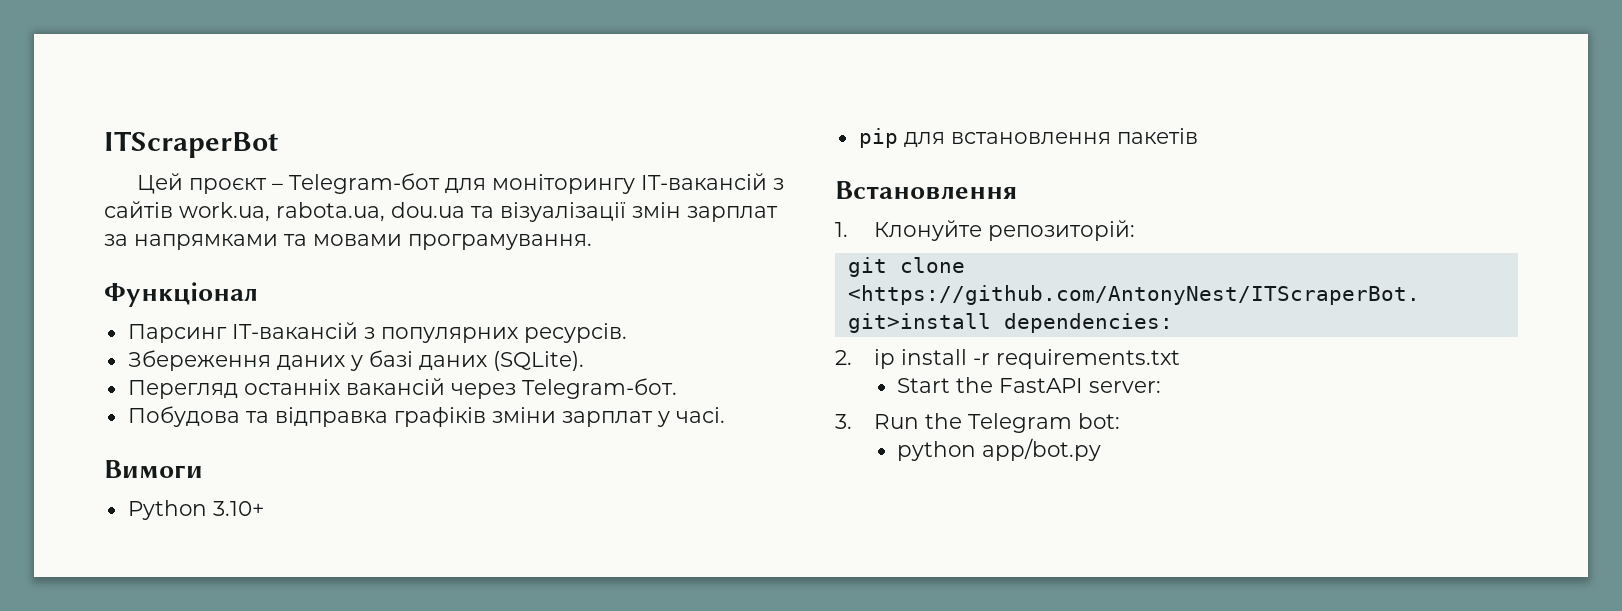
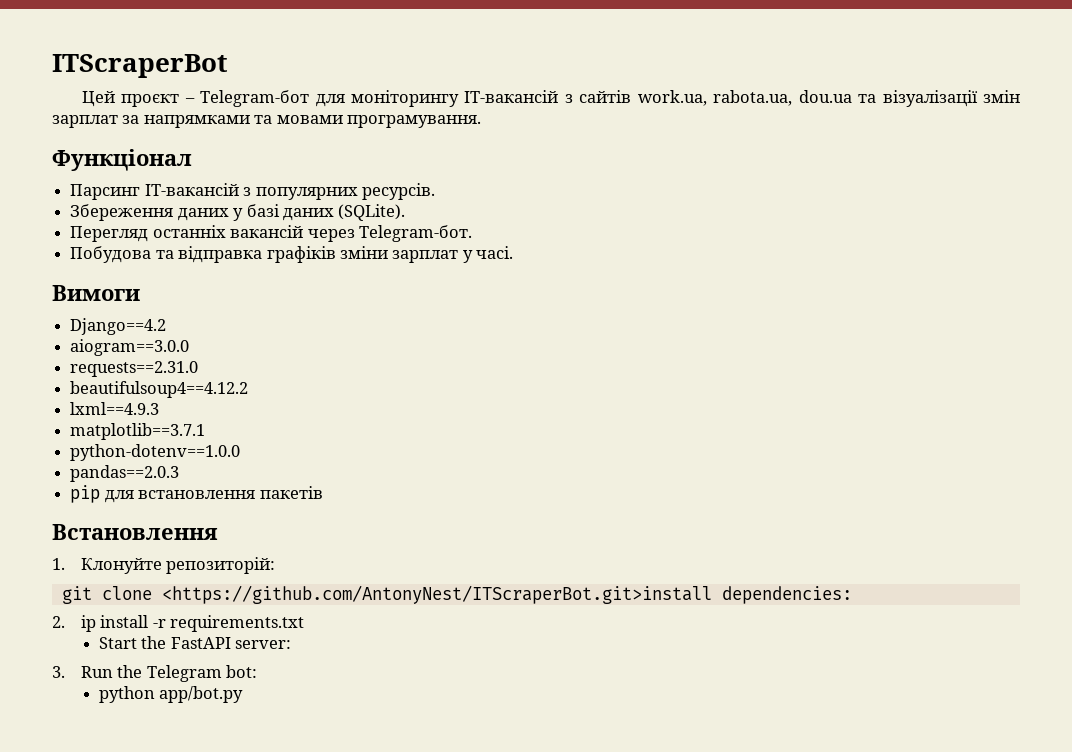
- Python 3.10+
+ Django==4.2
+ aiogram==3.0.0
+ requests==2.31.0
+ beautifulsoup4==4.12.2
+ lxml==4.9.3
+ matplotlib==3.7.1
+ python-dotenv==1.0.0
+ pandas==2.0.3

